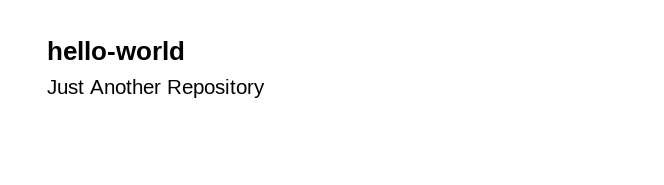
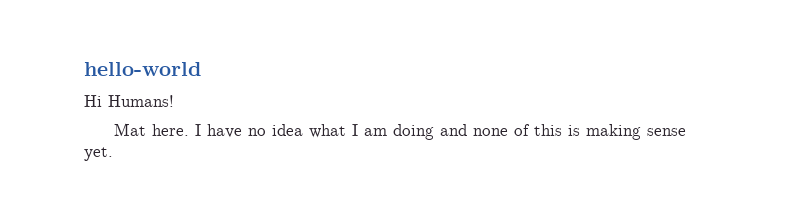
- Just Another Repository
+ Hi Humans!
+ Mat here. I have no idea what I am doing and none of this is making sense yet.

